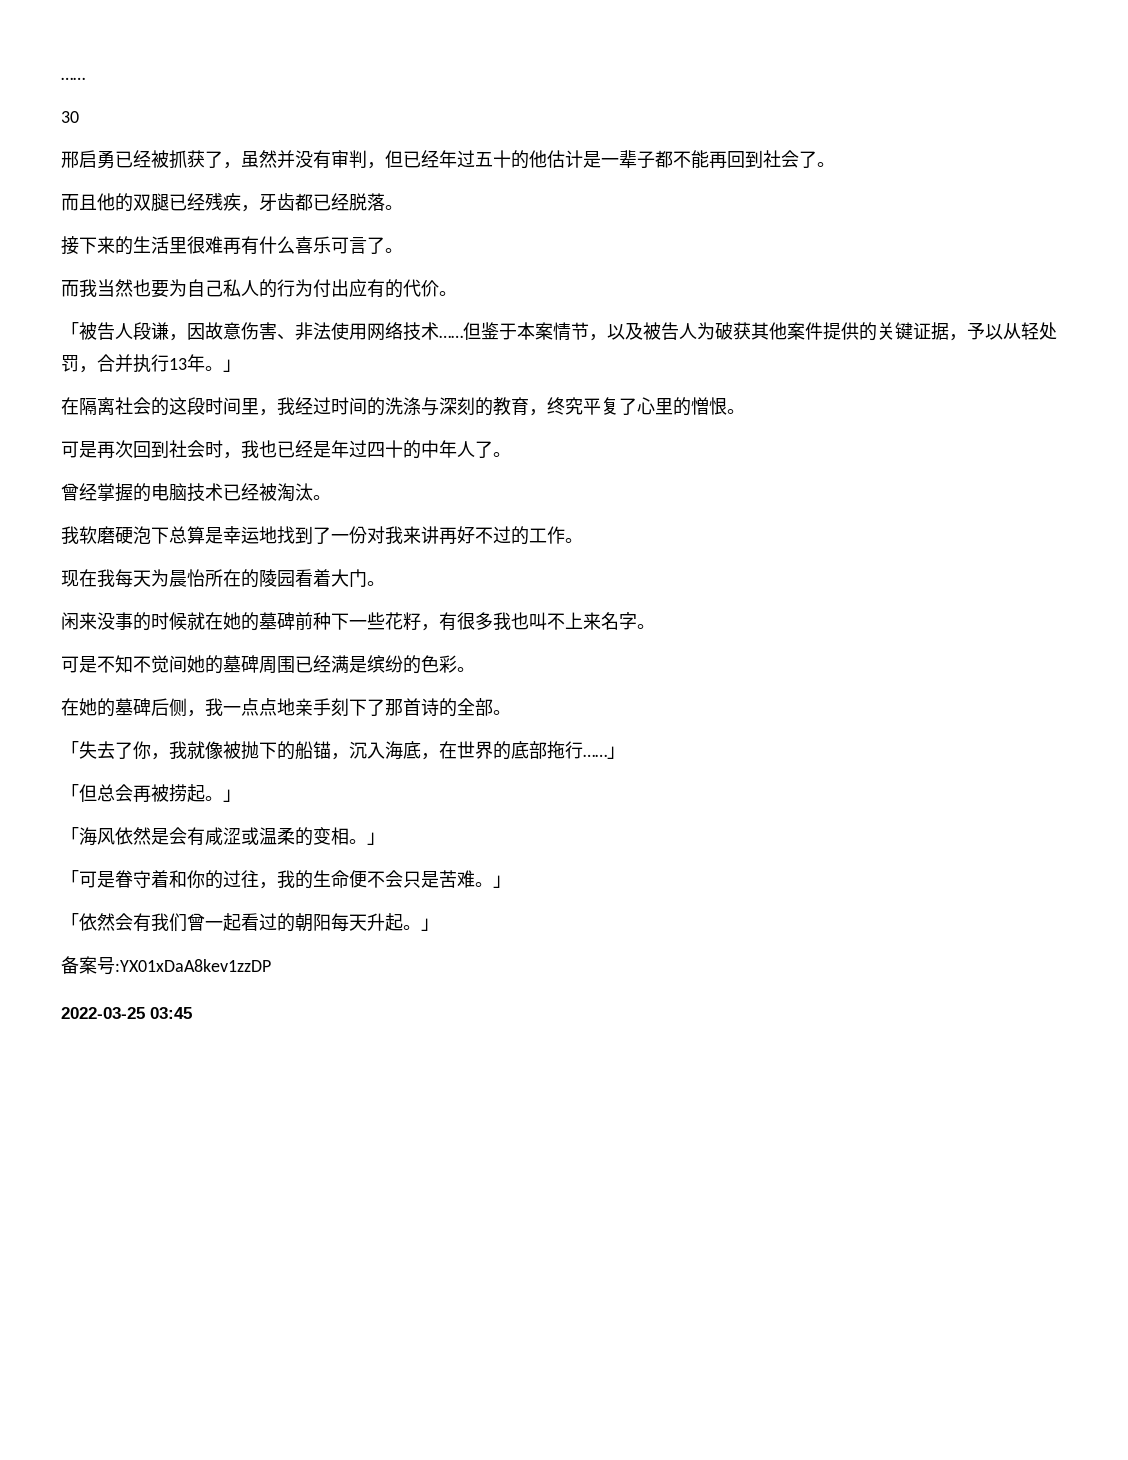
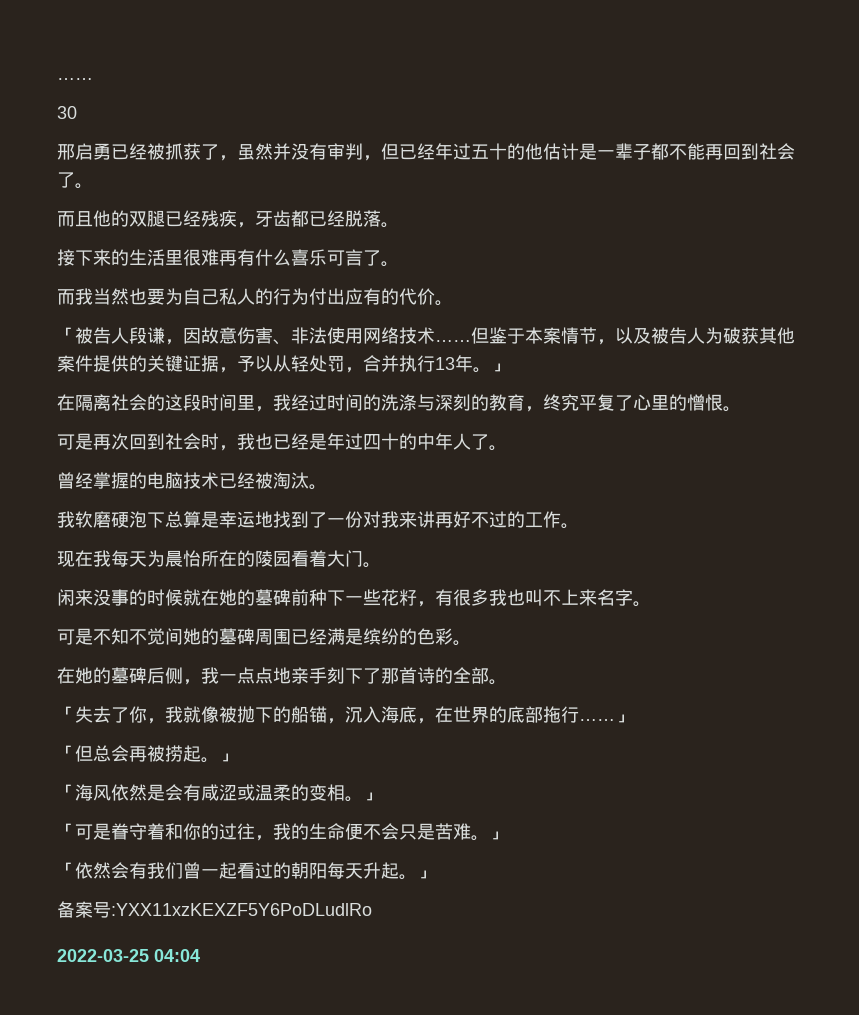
- 备案号:YX01xDaA8kev1zzDP
+ 备案号:YXX11xzKEXZF5Y6PoDLudlRo
- 2022-03-25 03:45
+ 2022-03-25 04:04

